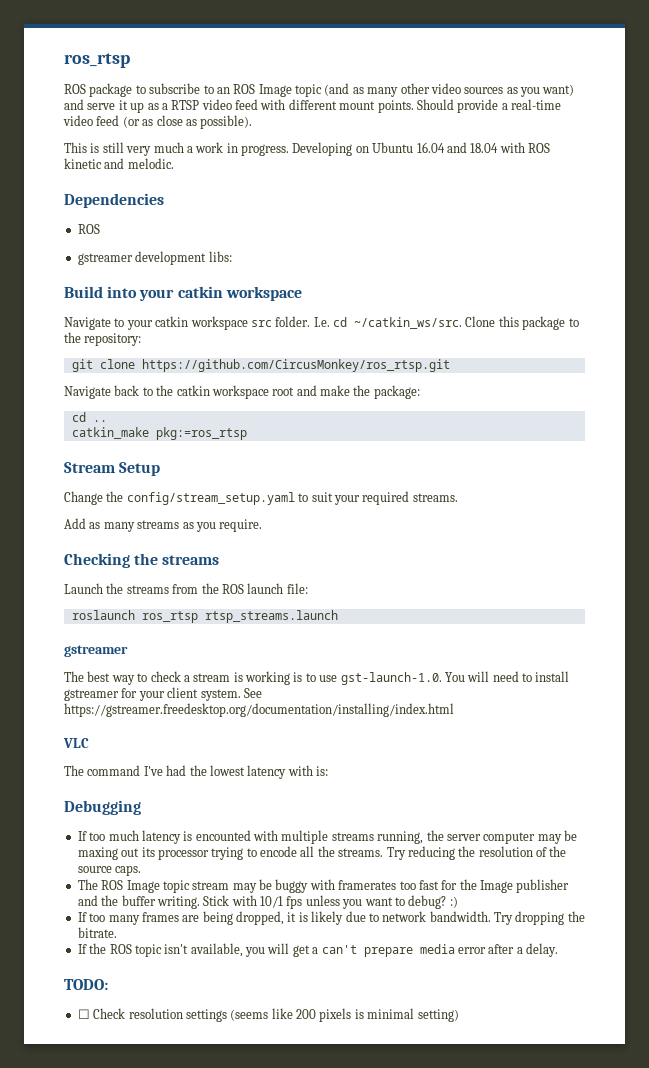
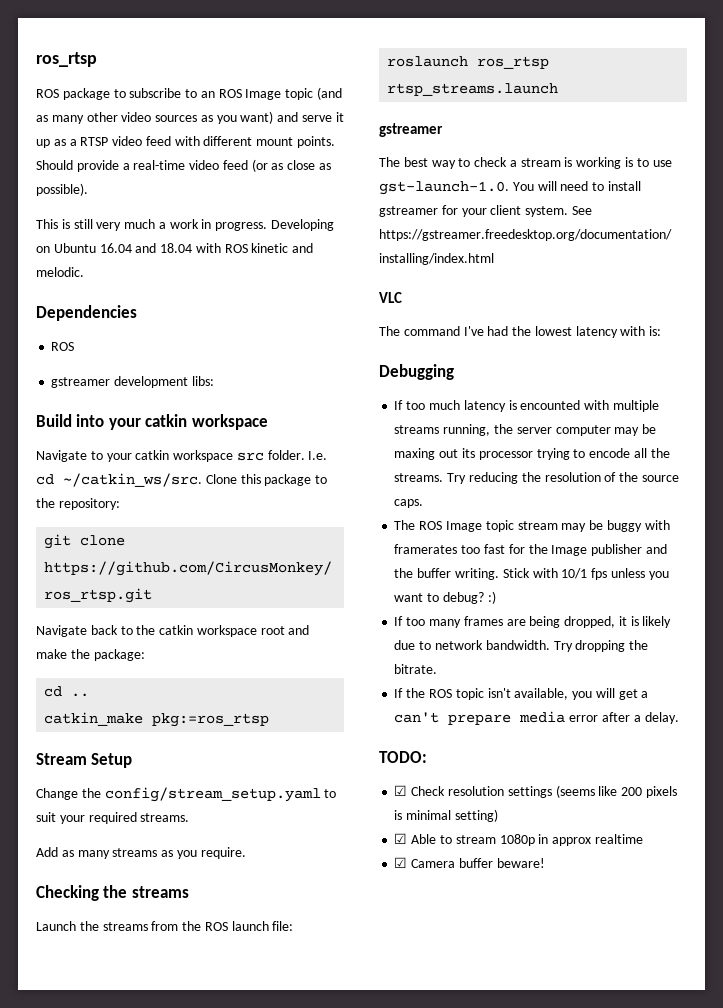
- ☐ Check resolution settings (seems like 200 pixels is minimal setting)
+ ☑ Check resolution settings (seems like 200 pixels is minimal setting)
+ ☑ Able to stream 1080p in approx realtime
+ ☑ Camera buffer beware!

